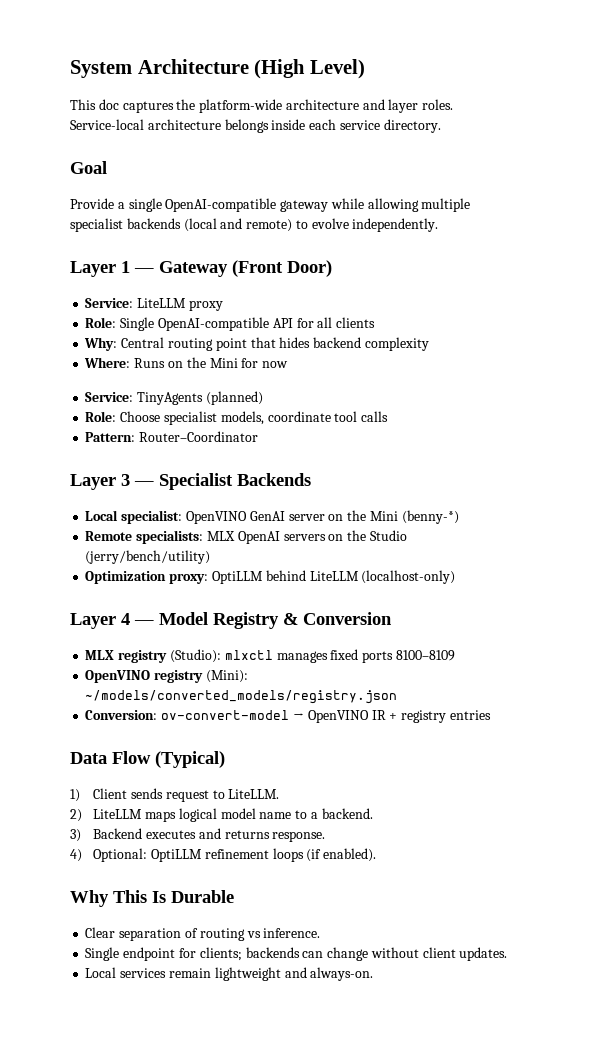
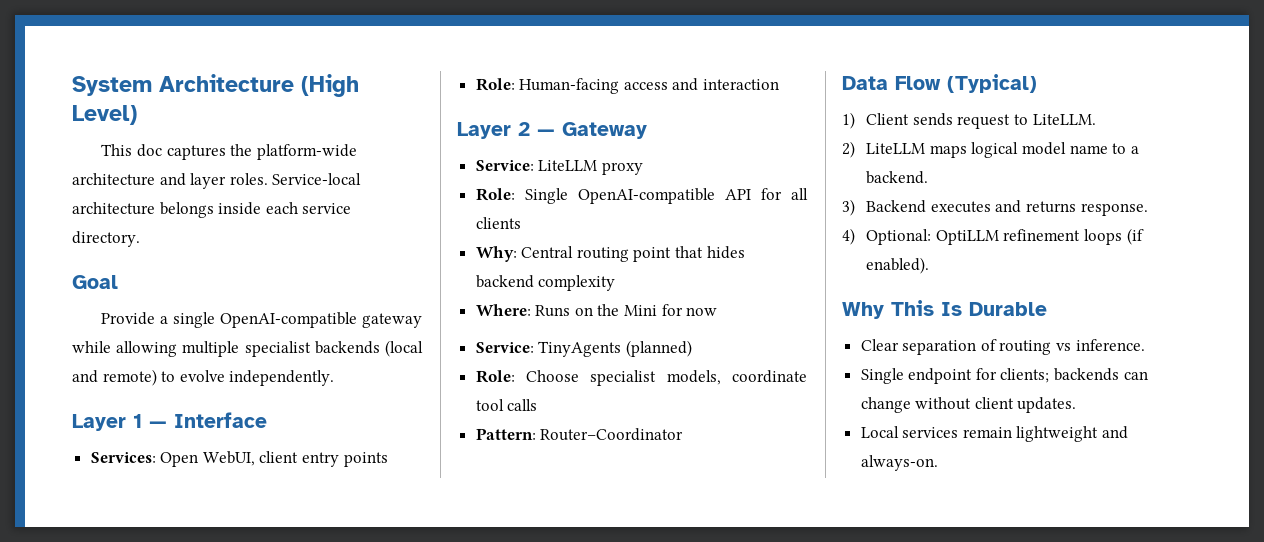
- Layer 1 — Gateway (Front Door)
+ Layer 1 — Interface
+ Services: Open WebUI, client entry points
+ Role: Human-facing access and interaction
+ Layer 2 — Gateway
- Layer 3 — Specialist Backends
- Local specialist: OpenVINO GenAI server on the Mini (benny-*)
- Remote specialists: MLX OpenAI servers on the Studio (jerry/bench/utility)
- Optimization proxy: OptiLLM behind LiteLLM (localhost-only)
- Layer 4 — Model Registry & Conversion
- MLX registry (Studio): mlxctl manages fixed ports 8100–8109
- OpenVINO registry (Mini): ~/models/converted_models/registry.json
- Conversion: ov-convert-model → OpenVINO IR + registry entries

